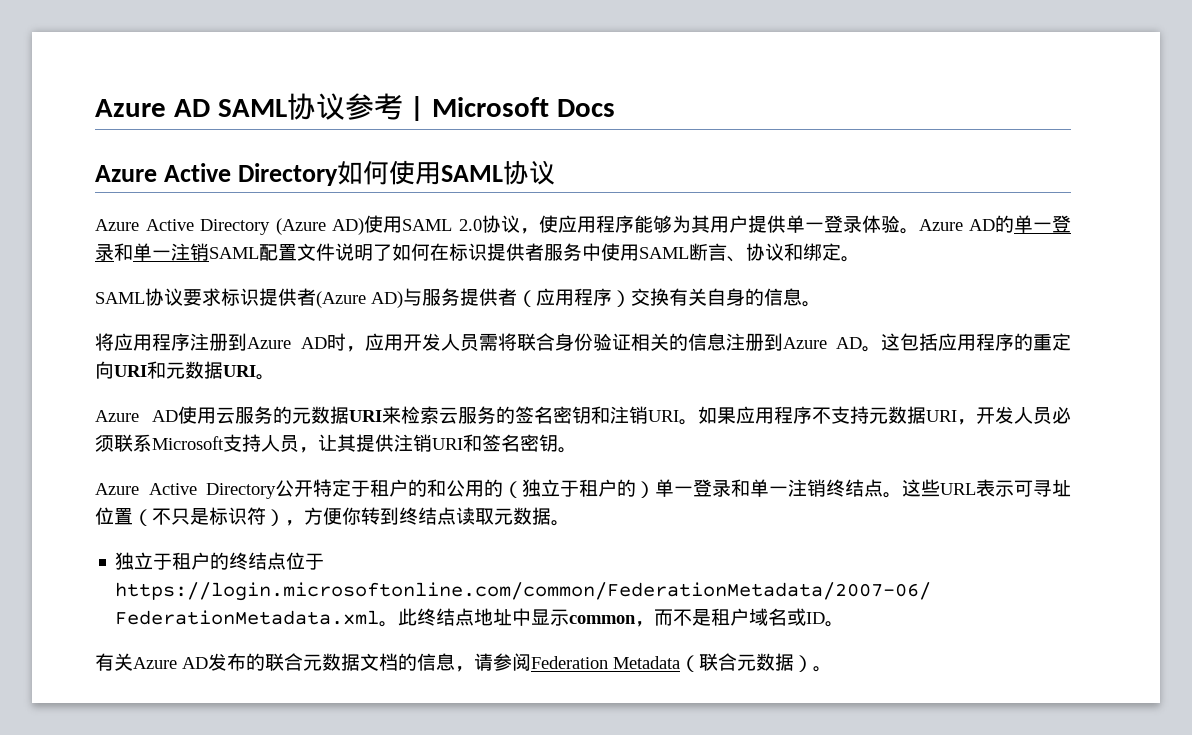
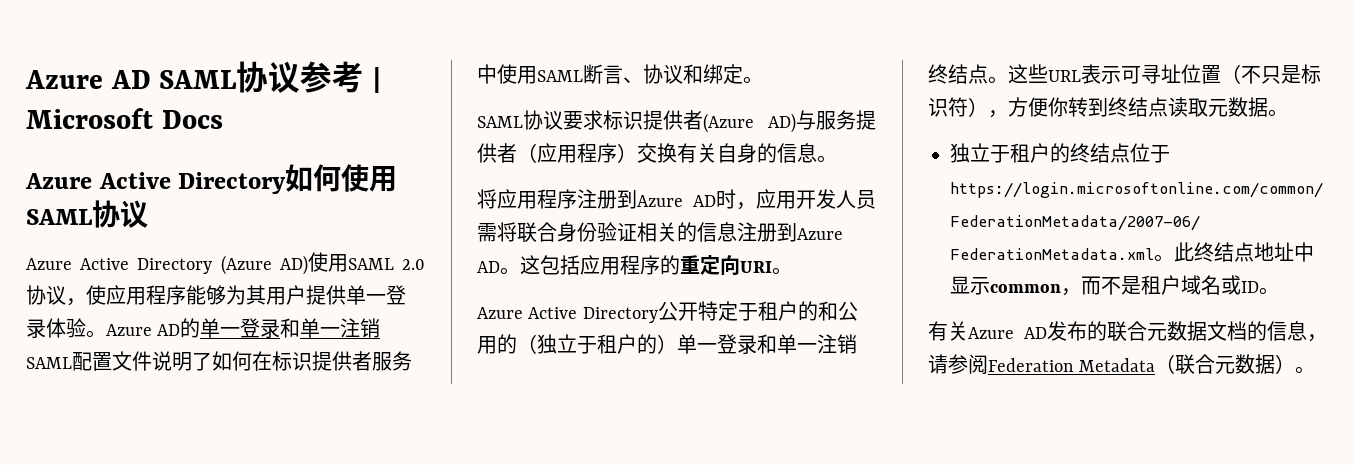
- 这包括应用程序的重定向URI和元数据URI。
- Azure AD使用云服务的元数据URI来检索云服务的签名密钥和注销URI。如果应用程序不支持元数据URI，开发人员必须联系Microsoft支持人员，让其提供注销URI和签名密钥。
+ 这包括应用程序的重定向URI。

